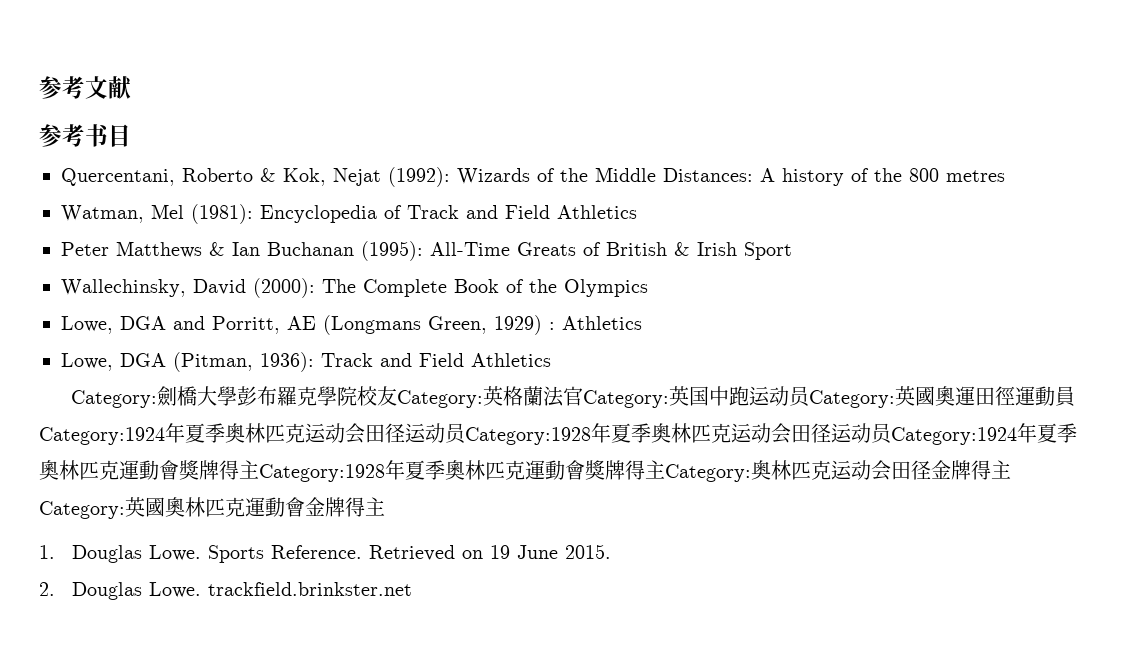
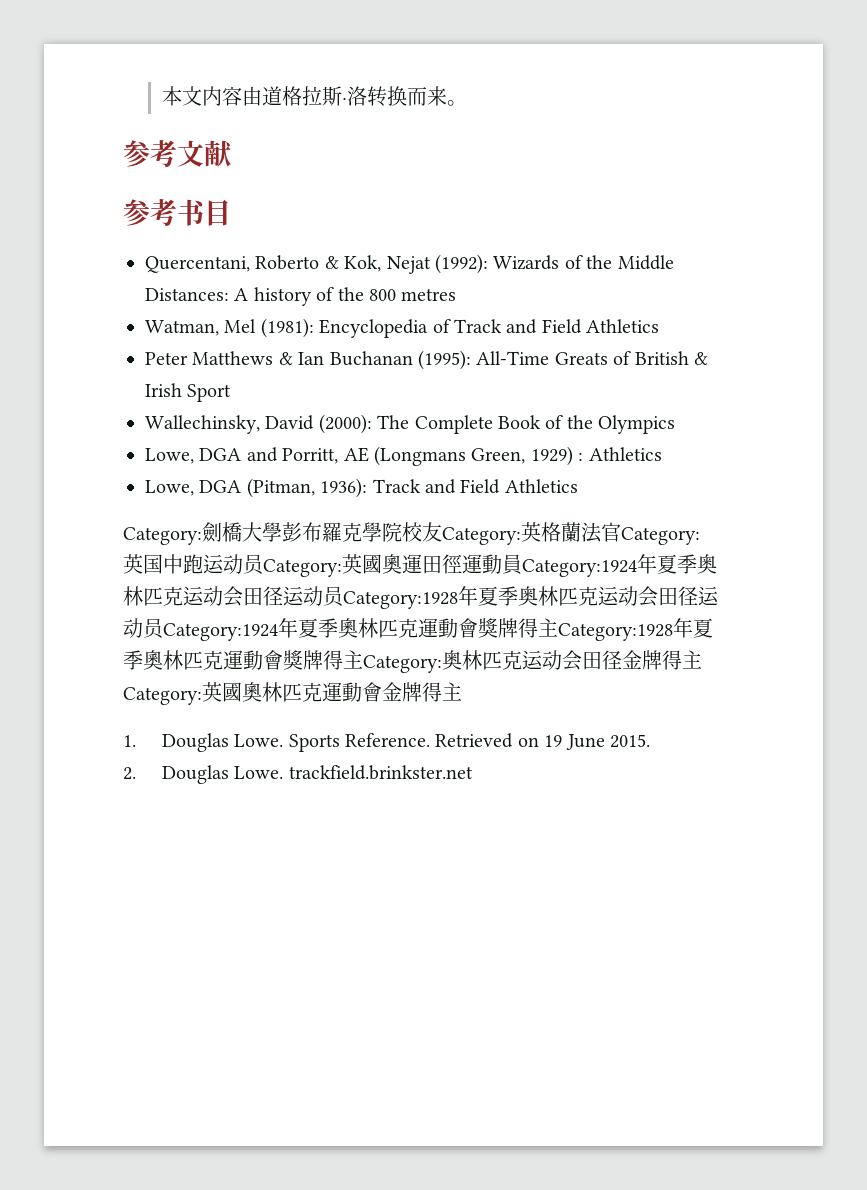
+ 本文内容由道格拉斯·洛转换而来。

